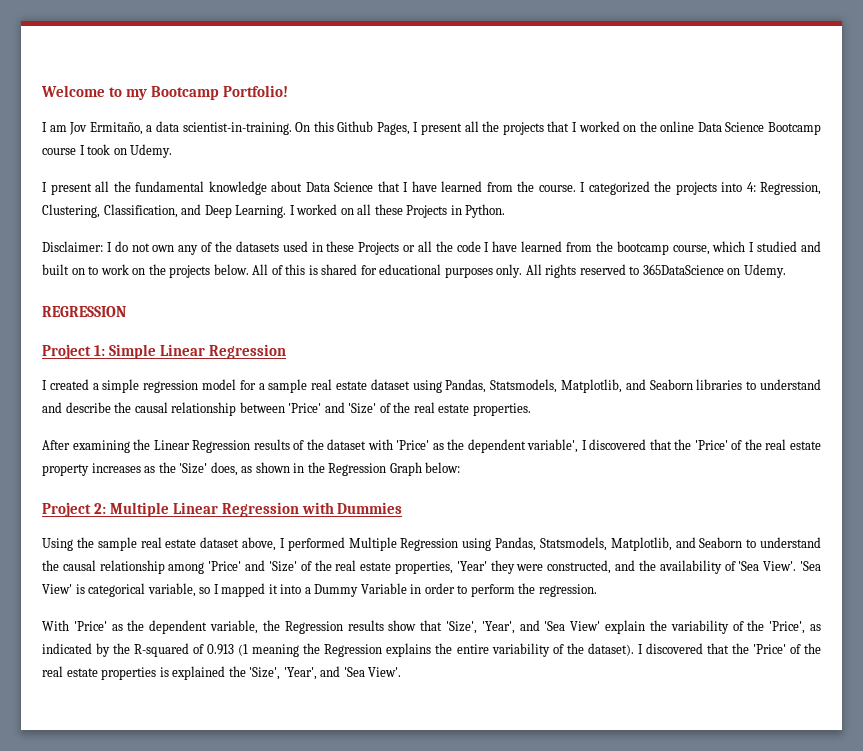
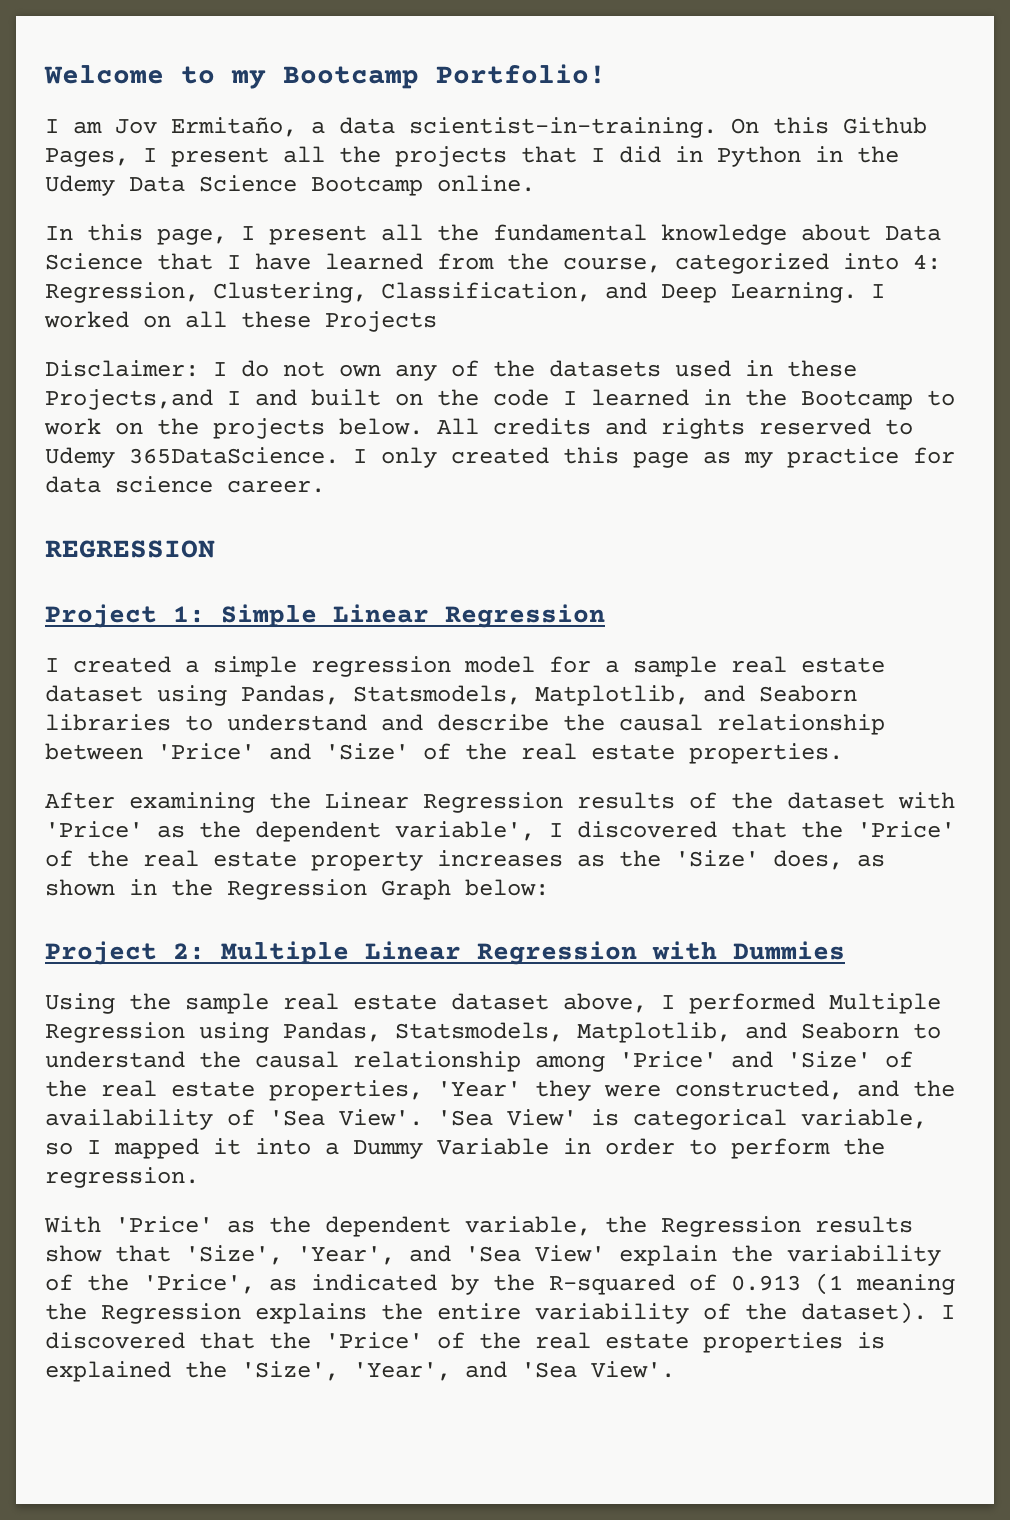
- On this Github Pages, I present all the projects that I worked on the online Data Science Bootcamp course I took on Udemy.
- I present all the fundamental knowledge about Data Science that I have learned from the course. I categorized the projects into 4: Regression, Clustering, Classification, and Deep Learning.
+ On this Github Pages, I present all the projects that I did in Python in the Udemy Data Science Bootcamp online.
+ In this page, I present all the fundamental knowledge about Data Science that I have learned from the course, categorized into 4: Regression, Clustering, Classification, and Deep Learning.
- I worked on all these Projects in Python.
+ I worked on all these Projects
- Disclaimer: I do not own any of the datasets used in these Projects or all the code I have learned from the bootcamp course, which I studied and built on to work on the projects below.
+ Disclaimer: I do not own any of the datasets used in these Projects,and I and built on the code I learned in the Bootcamp to work on the projects below.
- All of this is shared for educational purposes only. All rights reserved to 365DataScience on Udemy.
+ All credits and rights reserved to Udemy 365DataScience. I only created this page as my practice for data science career.

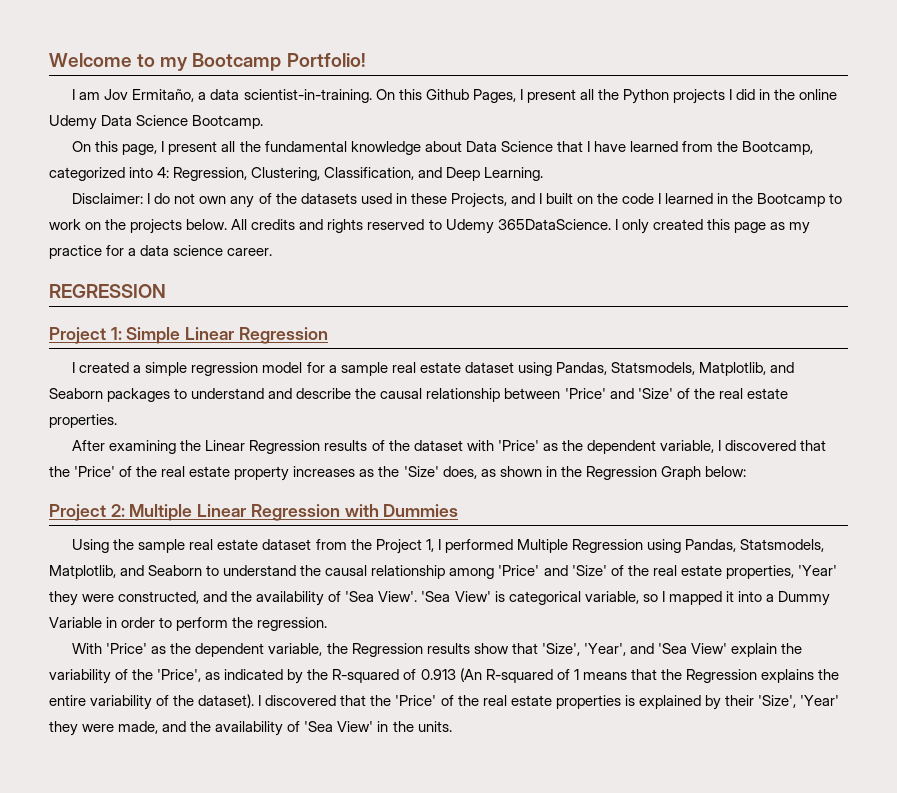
- On this Github Pages, I present all the projects that I did in Python in the Udemy Data Science Bootcamp online.
- In this page, I present all the fundamental knowledge about Data Science that I have learned from the course, categorized into 4: Regression, Clustering, Classification, and Deep Learning. I worked on all these Projects
+ On this Github Pages, I present all the Python projects I did in the online Udemy Data Science Bootcamp.
+ On this page, I present all the fundamental knowledge about Data Science that I have learned from the Bootcamp, categorized into 4: Regression, Clustering, Classification, and Deep Learning.
- Disclaimer: I do not own any of the datasets used in these Projects,and I and built on the code I learned in the Bootcamp to work on the projects below.
+ Disclaimer: I do not own any of the datasets used in these Projects, and I built on the code I learned in the Bootcamp to work on the projects below.
- I only created this page as my practice for data science career.
+ I only created this page as my practice for a data science career.
- I created a simple regression model for a sample real estate dataset using Pandas, Statsmodels, Matplotlib, and Seaborn libraries to understand and describe the causal relationship between 'Price' and 'Size' of the real estate properties.
+ I created a simple regression model for a sample real estate dataset using Pandas, Statsmodels, Matplotlib, and Seaborn packages to understand and describe the causal relationship between 'Price' and 'Size' of the real estate properties.
- After examining the Linear Regression results of the dataset with 'Price' as the dependent variable', I discovered that the 'Price' of the real estate property increases as the 'Size' does, as shown in the Regression Graph below:
+ After examining the Linear Regression results of the dataset with 'Price' as the dependent variable, I discovered that the 'Price' of the real estate property increases as the 'Size' does, as shown in the Regression Graph below:
- Using the sample real estate dataset above, I performed Multiple Regression using Pandas, Statsmodels, Matplotlib, and Seaborn to understand the causal relationship among 'Price' and 'Size' of the real estate properties, 'Year' they were constructed, and the availability of 'Sea View'.
+ Using the sample real estate dataset from the Project 1, I performed Multiple Regression using Pandas, Statsmodels, Matplotlib, and Seaborn to understand the causal relationship among 'Price' and 'Size' of the real estate properties, 'Year' they were constructed, and the availability of 'Sea View'.
- With 'Price' as the dependent variable, the Regression results show that 'Size', 'Year', and 'Sea View' explain the variability of the 'Price', as indicated by the R-squared of 0.913 (1 meaning the Regression explains the entire variability of the dataset).
+ With 'Price' as the dependent variable, the Regression results show that 'Size', 'Year', and 'Sea View' explain the variability of the 'Price', as indicated by the R-squared of 0.913 (An R-squared of 1 means that the Regression explains the entire variability of the dataset).
- I discovered that the 'Price' of the real estate properties is explained the 'Size', 'Year', and 'Sea View'.
+ I discovered that the 'Price' of the real estate properties is explained by their 'Size', 'Year' they were made, and the availability of 'Sea View' in the units.

